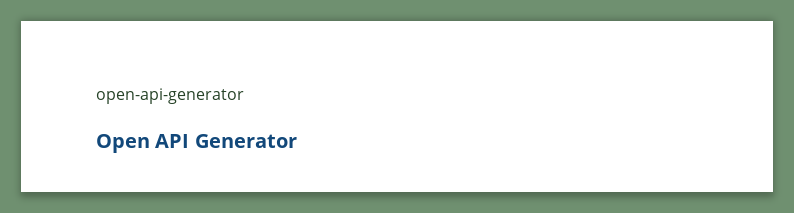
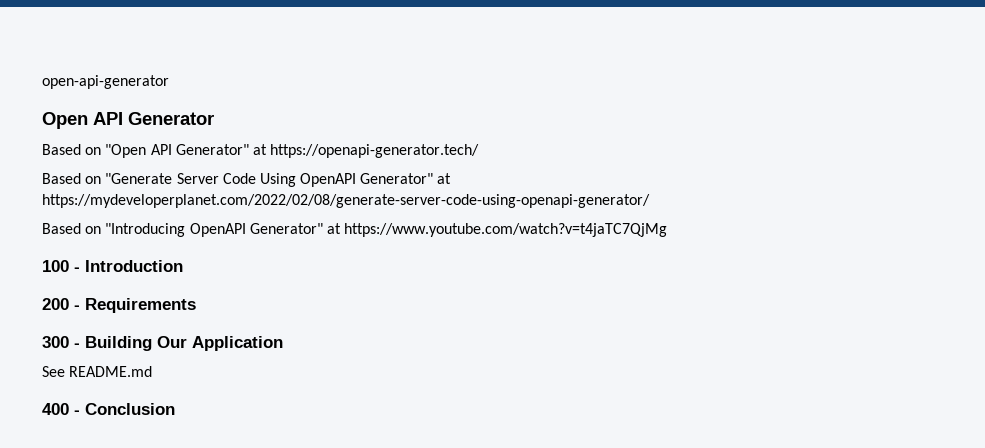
+ Based on "Open API Generator" at https://openapi-generator.tech/
+ Based on "Generate Server Code Using OpenAPI Generator" at https://mydeveloperplanet.com/2022/02/08/generate-server-code-using-openapi-generator/
+ Based on "Introducing OpenAPI Generator" at https://www.youtube.com/watch?v=t4jaTC7QjMg
+ 100 - Introduction
+ 200 - Requirements
+ 300 - Building Our Application
+ See README.md
+ 400 - Conclusion

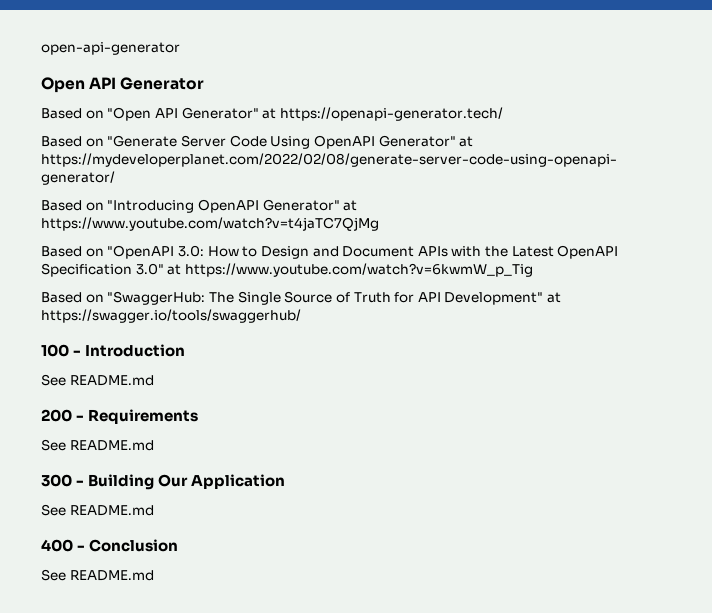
+ Based on "OpenAPI 3.0: How to Design and Document APIs with the Latest OpenAPI Specification 3.0" at https://www.youtube.com/watch?v=6kwmW_p_Tig
+ Based on "SwaggerHub: The Single Source of Truth for API Development" at https://swagger.io/tools/swaggerhub/
  100 - Introduction
+ See README.md
  200 - Requirements
+ See README.md
  400 - Conclusion
+ See README.md

